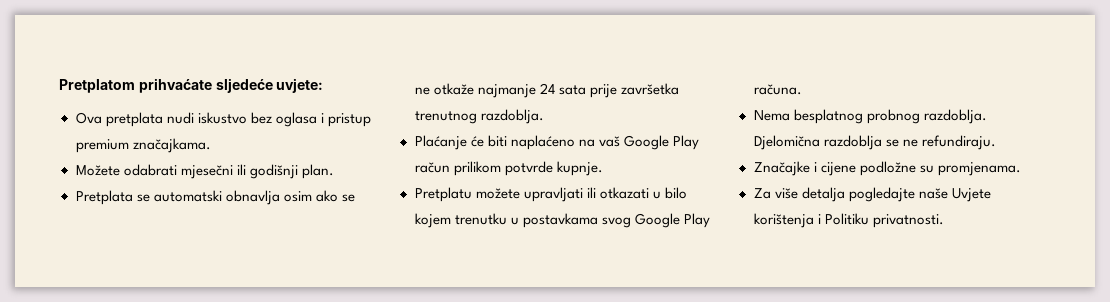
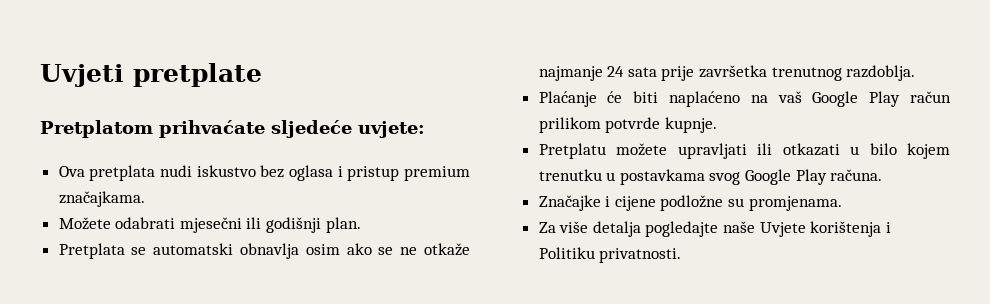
+ Uvjeti pretplate
- Nema besplatnog probnog razdoblja. Djelomična razdoblja se ne refundiraju.

